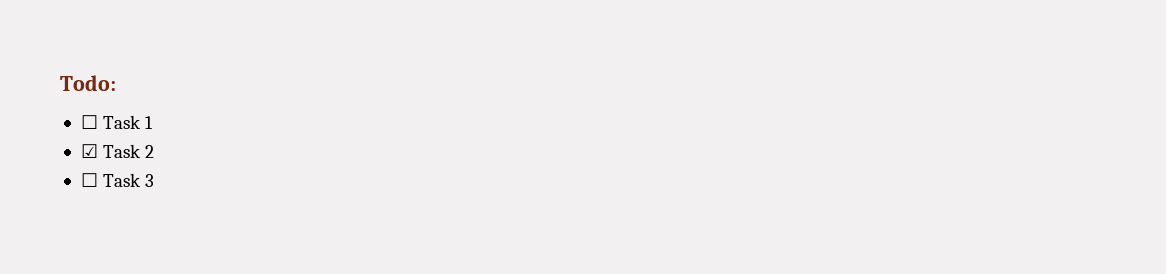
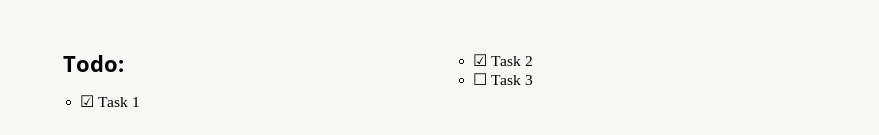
- ☐ Task 1
+ ☑ Task 1

